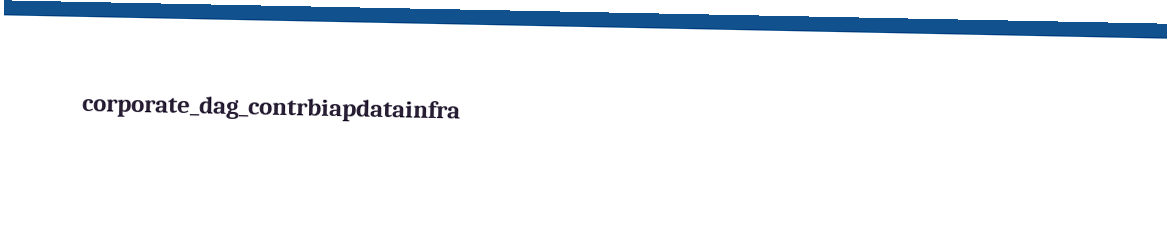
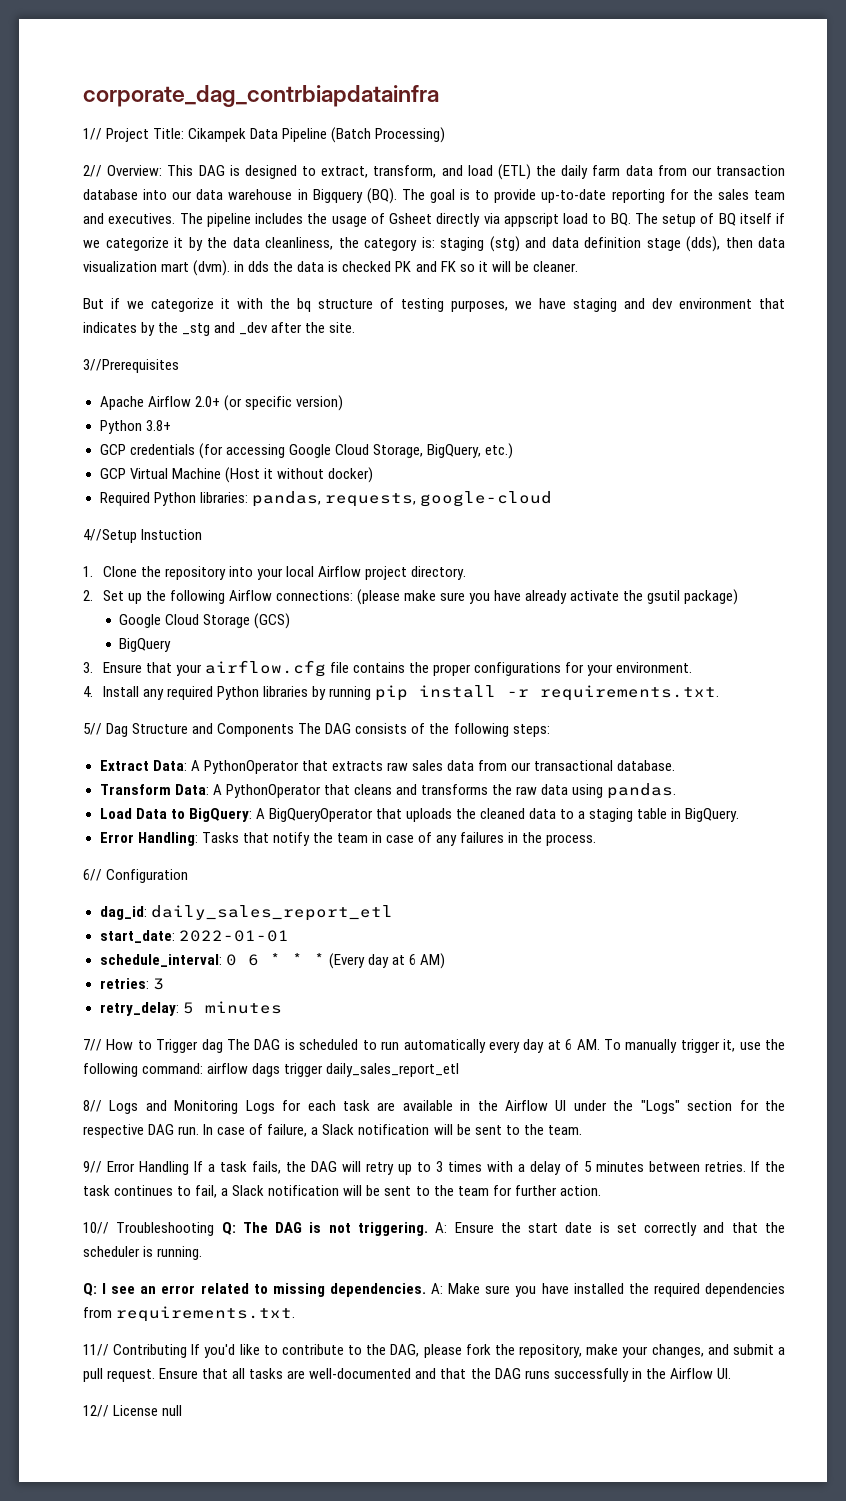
+ 1// Project Title: Cikampek Data Pipeline (Batch Processing)
+ 2// Overview: This DAG is designed to extract, transform, and load (ETL) the daily farm data from our transaction database into our data warehouse in Bigquery (BQ). The goal is to provide up-to-date reporting for the sales team and executives. The pipeline includes the usage of Gsheet directly via appscript load to BQ. The setup of BQ itself if we categorize it by the data cleanliness, the category is: staging (stg) and data definition stage (dds), then data visualization mart (dvm). in dds the data is checked PK and FK so it will be cleaner.
+ But if we categorize it with the bq structure of testing purposes, we have staging and dev environment that indicates by the _stg and _dev after the site.
+ 3//Prerequisites
+ Apache Airflow 2.0+ (or specific version)
+ Python 3.8+
+ GCP credentials (for accessing Google Cloud Storage, BigQuery, etc.)
+ GCP Virtual Machine (Host it without docker)
+ Required Python libraries: pandas, requests, google-cloud
+ 4//Setup Instuction
+ 1. Clone the repository into your local Airflow project directory.
+ 2. Set up the following Airflow connections: (please make sure you have already activate the gsutil package)
+ Google Cloud Storage (GCS)
+ BigQuery
+ 3. Ensure that your airflow.cfg file contains the proper configurations for your environment.
+ 4. Install any required Python libraries by running pip install -r requirements.txt.
+ 5// Dag Structure and Components The DAG consists of the following steps:
+ Extract Data: A PythonOperator that extracts raw sales data from our transactional database.
+ Transform Data: A PythonOperator that cleans and transforms the raw data using pandas.
+ Load Data to BigQuery: A BigQueryOperator that uploads the cleaned data to a staging table in BigQuery.
+ Error Handling: Tasks that notify the team in case of any failures in the process.
+ 6// Configuration
+ dag_id: daily_sales_report_etl
+ start_date: 2022-01-01
+ schedule_interval: 0 6 * * * (Every day at 6 AM)
+ retries: 3
+ retry_delay: 5 minutes
+ 7// How to Trigger dag The DAG is scheduled to run automatically every day at 6 AM. To manually trigger it, use the following command: airflow dags trigger daily_sales_report_etl
+ 8// Logs and Monitoring Logs for each task are available in the Airflow UI under the "Logs" section for the respective DAG run. In case of failure, a Slack notification will be sent to the team.
+ 9// Error Handling If a task fails, the DAG will retry up to 3 times with a delay of 5 minutes between retries. If the task continues to fail, a Slack notification will be sent to the team for further action.
+ 10// Troubleshooting Q: The DAG is not triggering. A: Ensure the start date is set correctly and that the scheduler is running.
+ Q: I see an error related to missing dependencies. A: Make sure you have installed the required dependencies from requirements.txt.
+ 11// Contributing If you'd like to contribute to the DAG, please fork the repository, make your changes, and submit a pull request. Ensure that all tasks are well-documented and that the DAG runs successfully in the Airflow UI.
+ 12// License null

